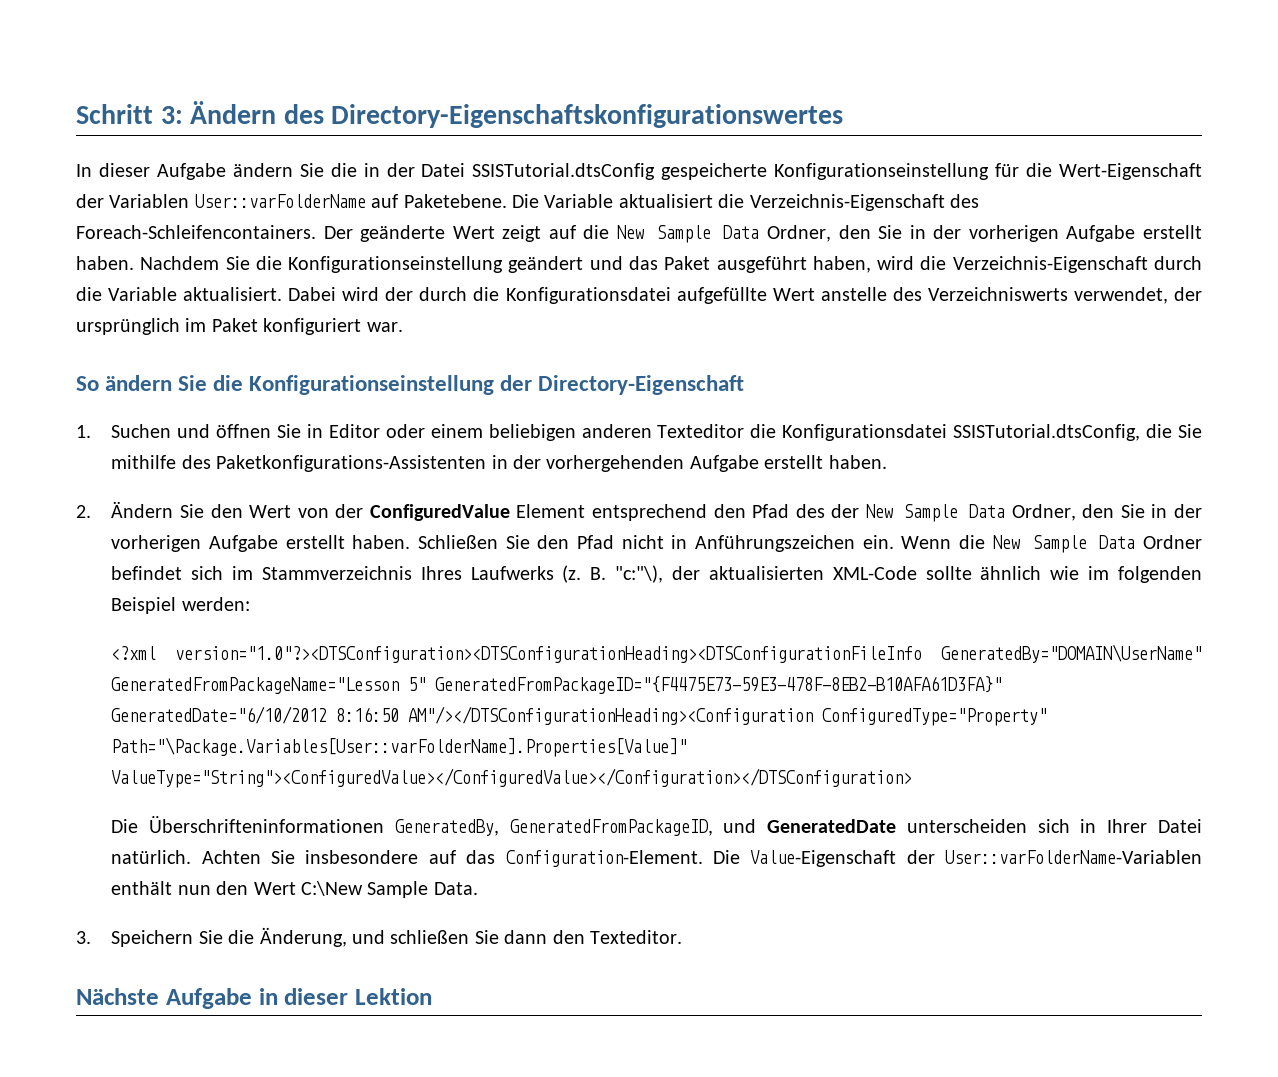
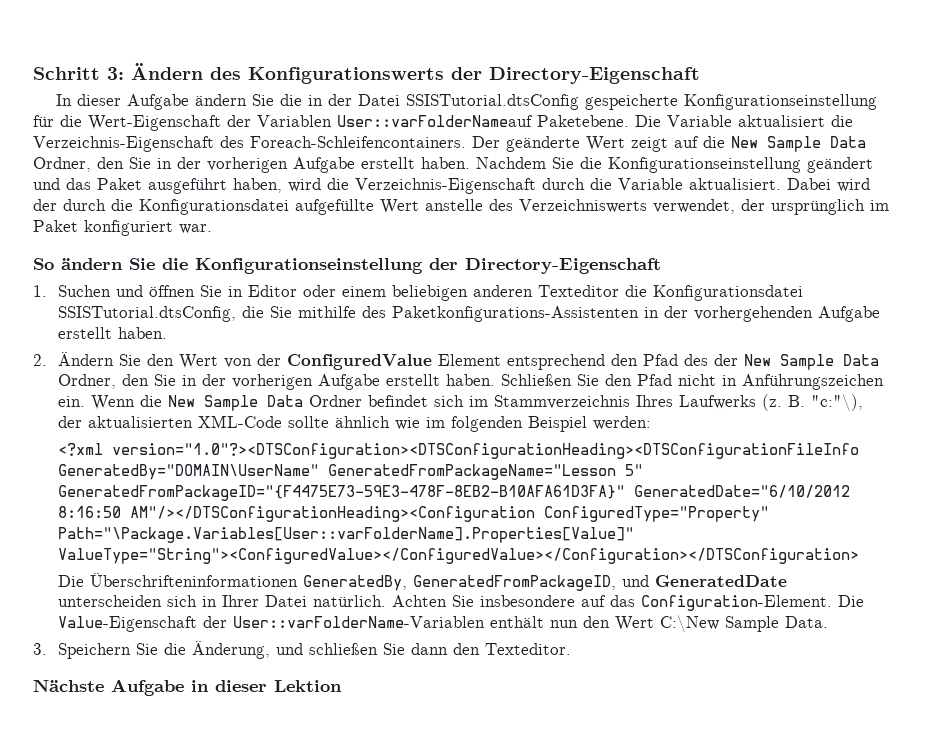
- Schritt 3: Ändern des Directory-Eigenschaftskonfigurationswertes
+ Schritt 3: Ändern des Konfigurationswerts der Directory-Eigenschaft
- In dieser Aufgabe ändern Sie die in der Datei SSISTutorial.dtsConfig gespeicherte Konfigurationseinstellung für die Wert-Eigenschaft der Variablen User::varFolderName auf Paketebene.
+ In dieser Aufgabe ändern Sie die in der Datei SSISTutorial.dtsConfig gespeicherte Konfigurationseinstellung für die Wert-Eigenschaft der Variablen User::varFolderNameauf Paketebene.

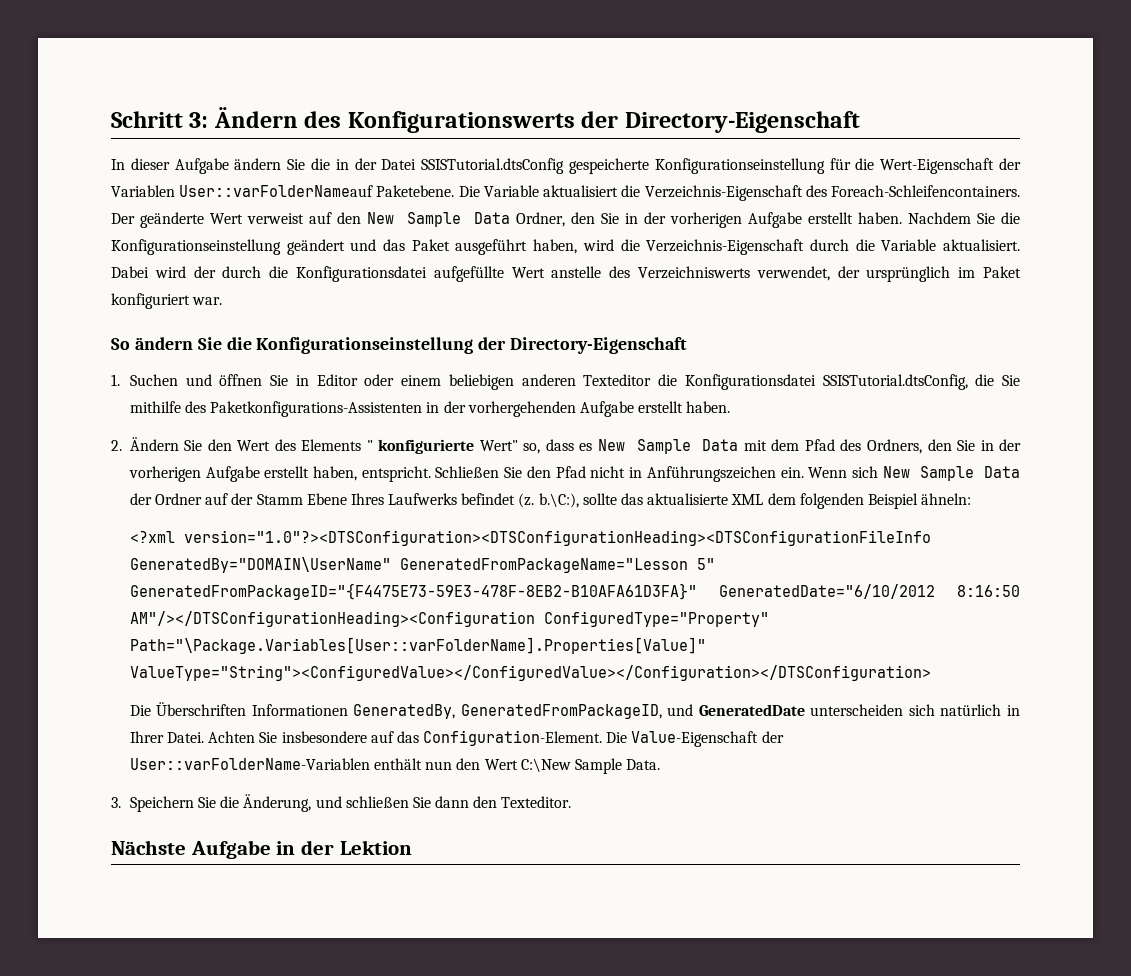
- Der geänderte Wert zeigt auf die New Sample Data Ordner, den Sie in der vorherigen Aufgabe erstellt haben.
+ Der geänderte Wert verweist auf den New Sample Data Ordner, den Sie in der vorherigen Aufgabe erstellt haben.
- 2. Ändern Sie den Wert von der ConfiguredValue Element entsprechend den Pfad des der New Sample Data Ordner, den Sie in der vorherigen Aufgabe erstellt haben.
+ 2. Ändern Sie den Wert des Elements " konfigurierte Wert" so, dass es New Sample Data mit dem Pfad des Ordners, den Sie in der vorherigen Aufgabe erstellt haben, entspricht.
- Wenn die New Sample Data Ordner befindet sich im Stammverzeichnis Ihres Laufwerks (z. B. "c:"\), der aktualisierten XML-Code sollte ähnlich wie im folgenden Beispiel werden:
+ Wenn sich New Sample Data der Ordner auf der Stamm Ebene Ihres Laufwerks befindet (z. b.\C:), sollte das aktualisierte XML dem folgenden Beispiel ähneln:
- Die Überschrifteninformationen GeneratedBy, GeneratedFromPackageID, und GeneratedDate unterscheiden sich in Ihrer Datei natürlich.
+ Die Überschriften Informationen GeneratedBy, GeneratedFromPackageID, und GeneratedDate unterscheiden sich natürlich in Ihrer Datei.
- Nächste Aufgabe in dieser Lektion
+ Nächste Aufgabe in der Lektion

